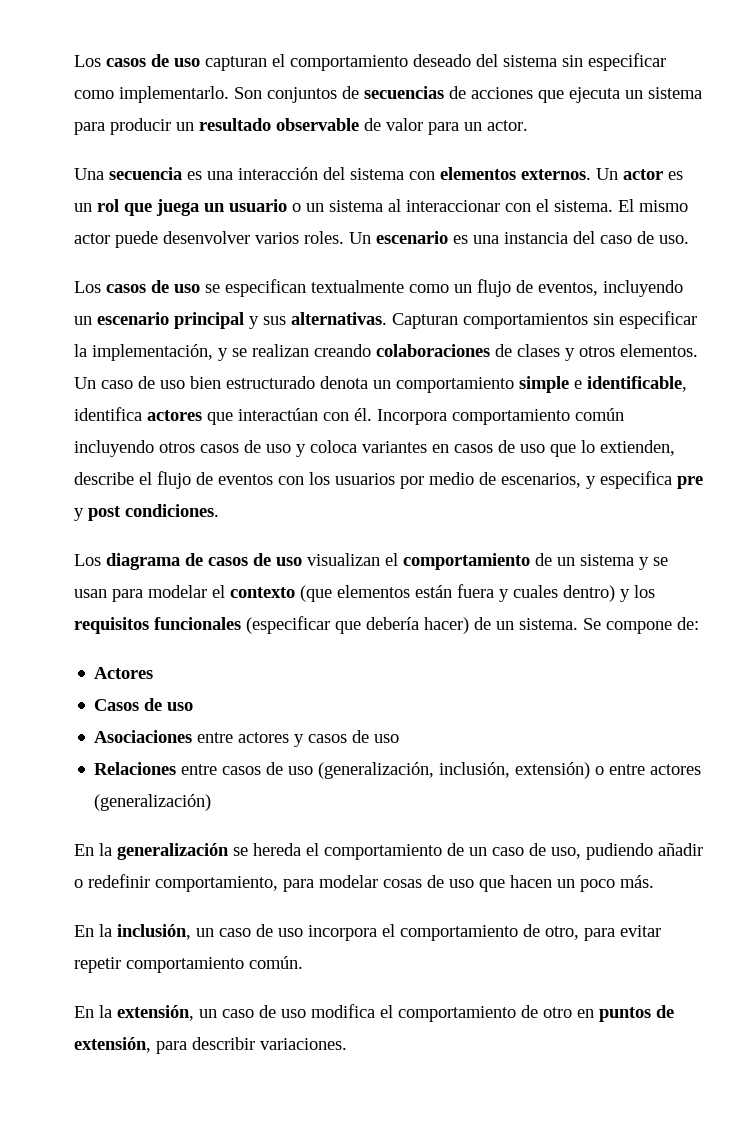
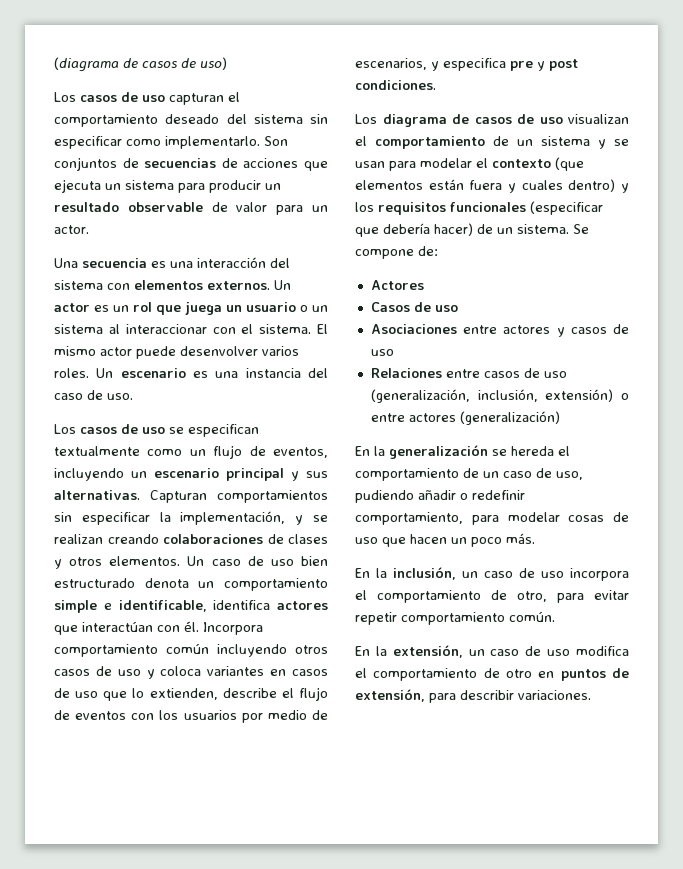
+ (diagrama de casos de uso)

